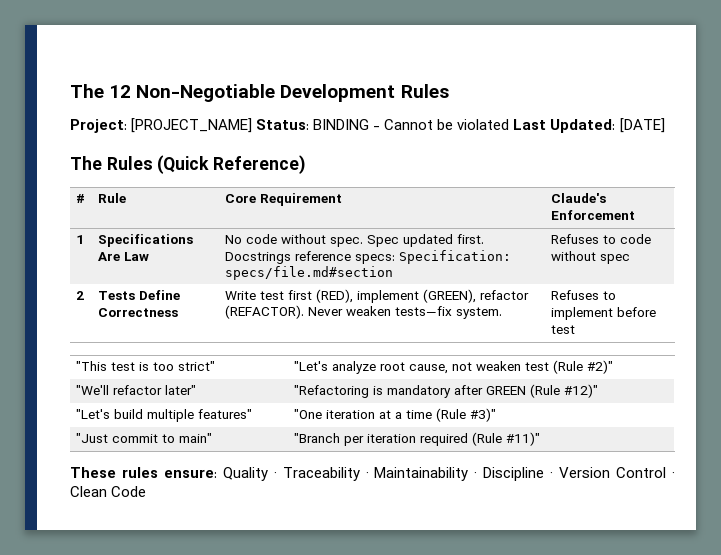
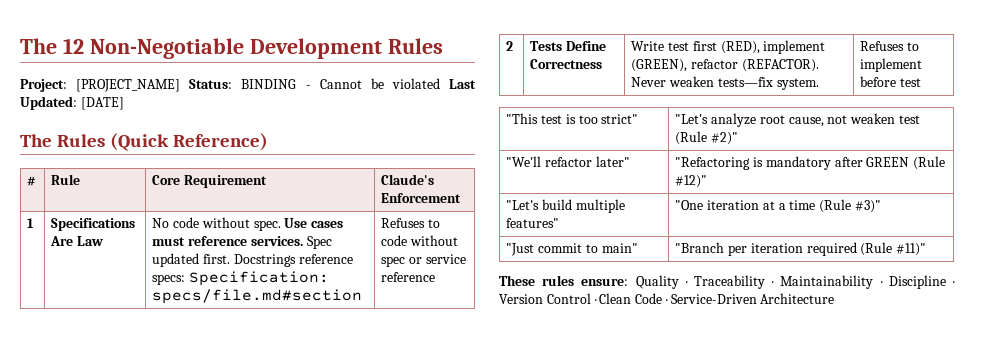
- 1 | Specifications Are Law | No code without spec. Spec updated first. Docstrings reference specs: Specification: specs/file.md#section | Refuses to code without spec
+ 1 | Specifications Are Law | No code without spec. Use cases must reference services. Spec updated first. Docstrings reference specs: Specification: specs/file.md#section | Refuses to code without spec or service reference
- These rules ensure: Quality · Traceability · Maintainability · Discipline · Version Control · Clean Code
+ These rules ensure: Quality · Traceability · Maintainability · Discipline · Version Control · Clean Code · Service-Driven Architecture

